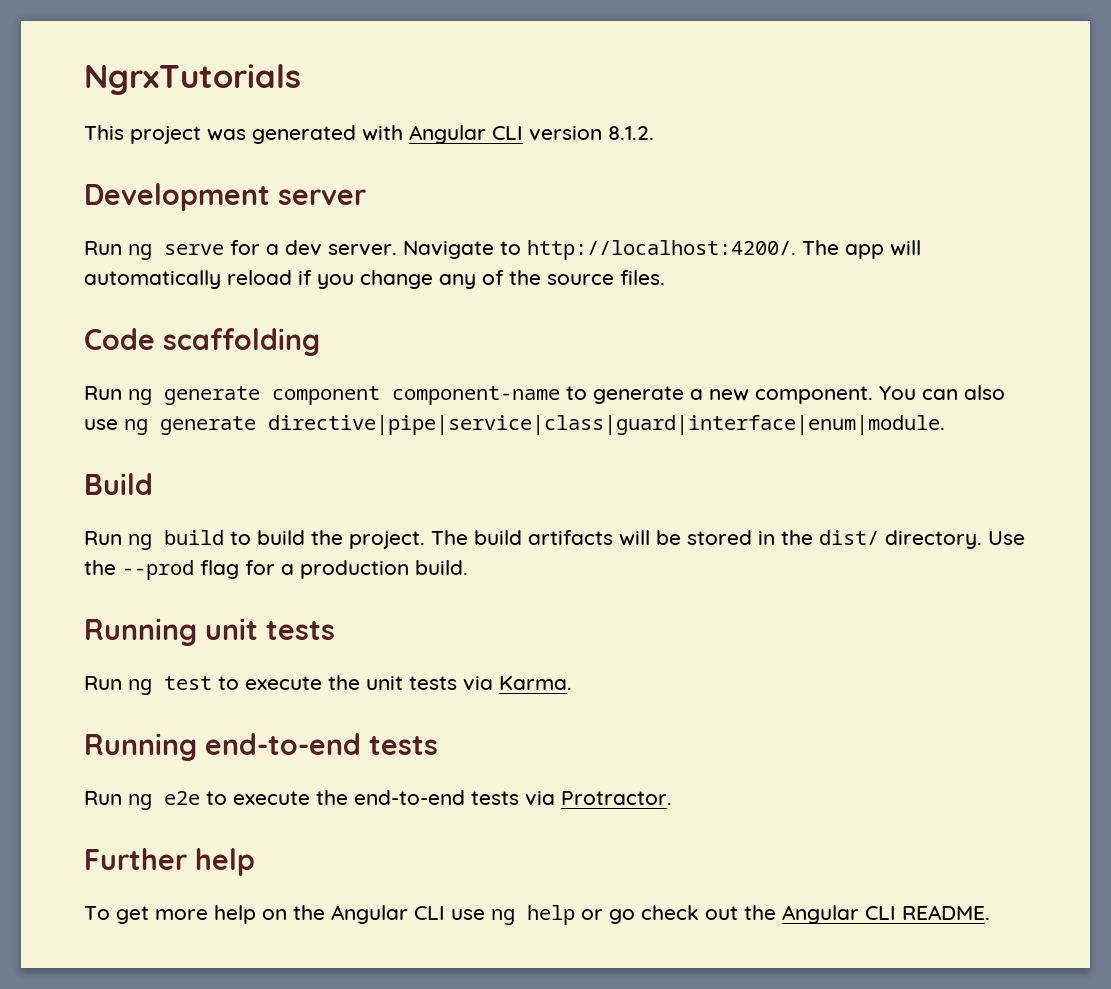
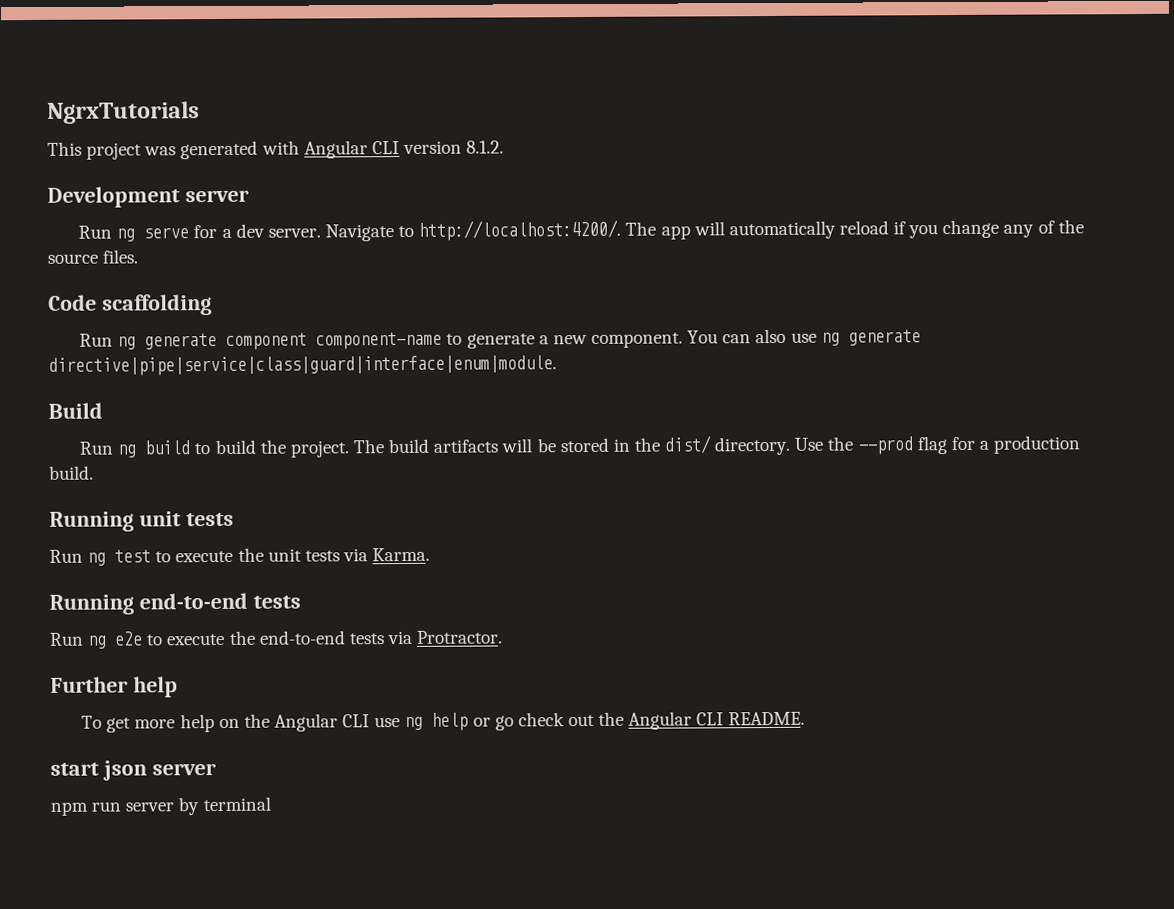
+ start json server
+ npm run server by terminal

